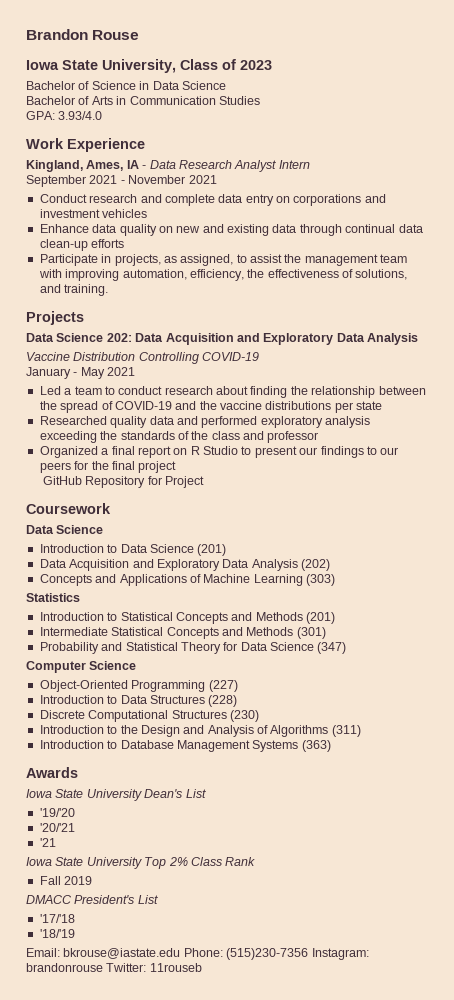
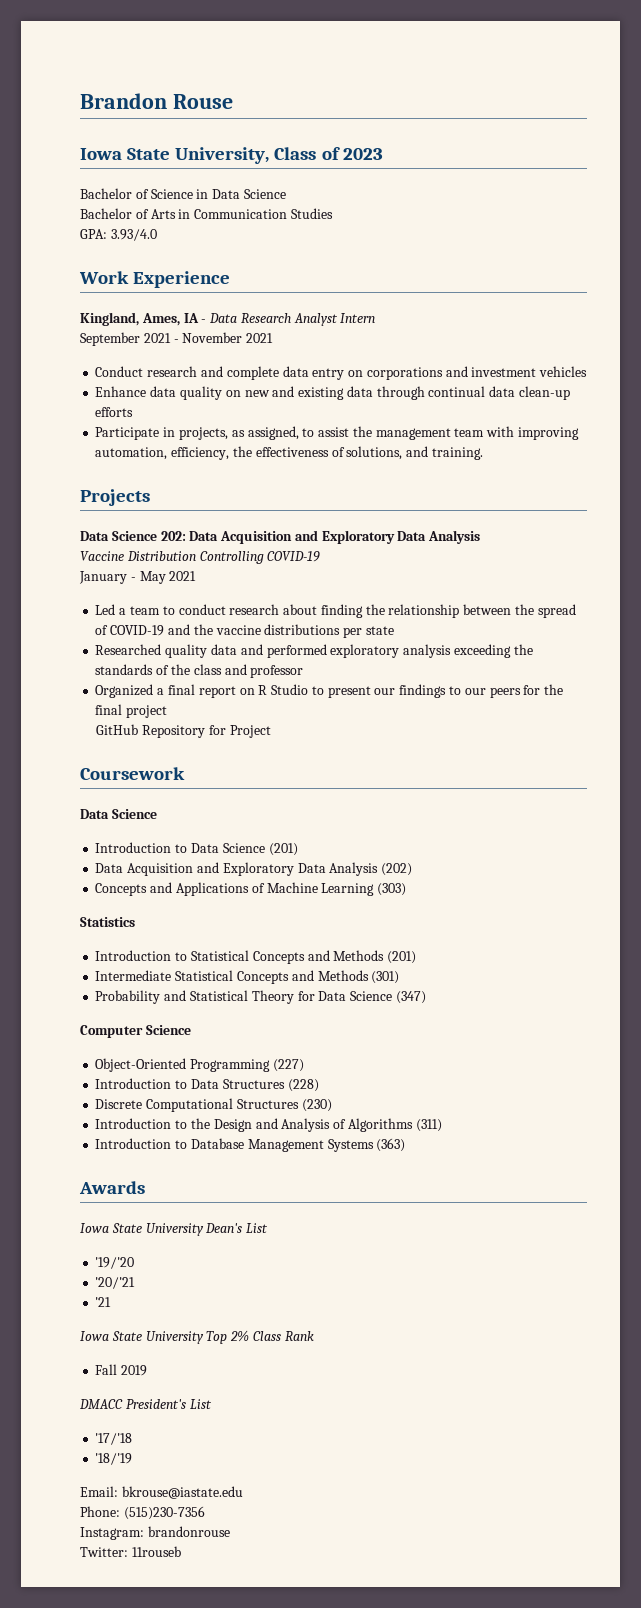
- Email: bkrouse@iastate.edu Phone: (515)230-7356 Instagram: brandonrouse Twitter: 11rouseb
+ Email: bkrouse@iastate.edu
+ Phone: (515)230-7356
+ Instagram: brandonrouse
+ Twitter: 11rouseb

